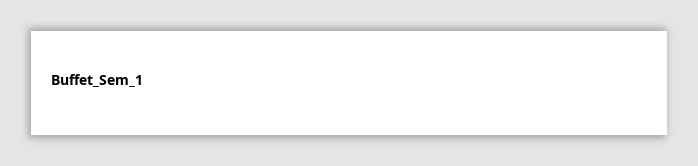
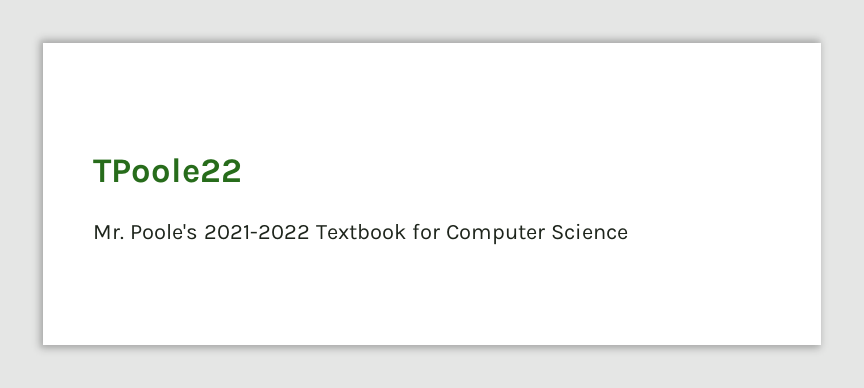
- Buffet_Sem_1
+ TPoole22
+ Mr. Poole's 2021-2022 Textbook for Computer Science

